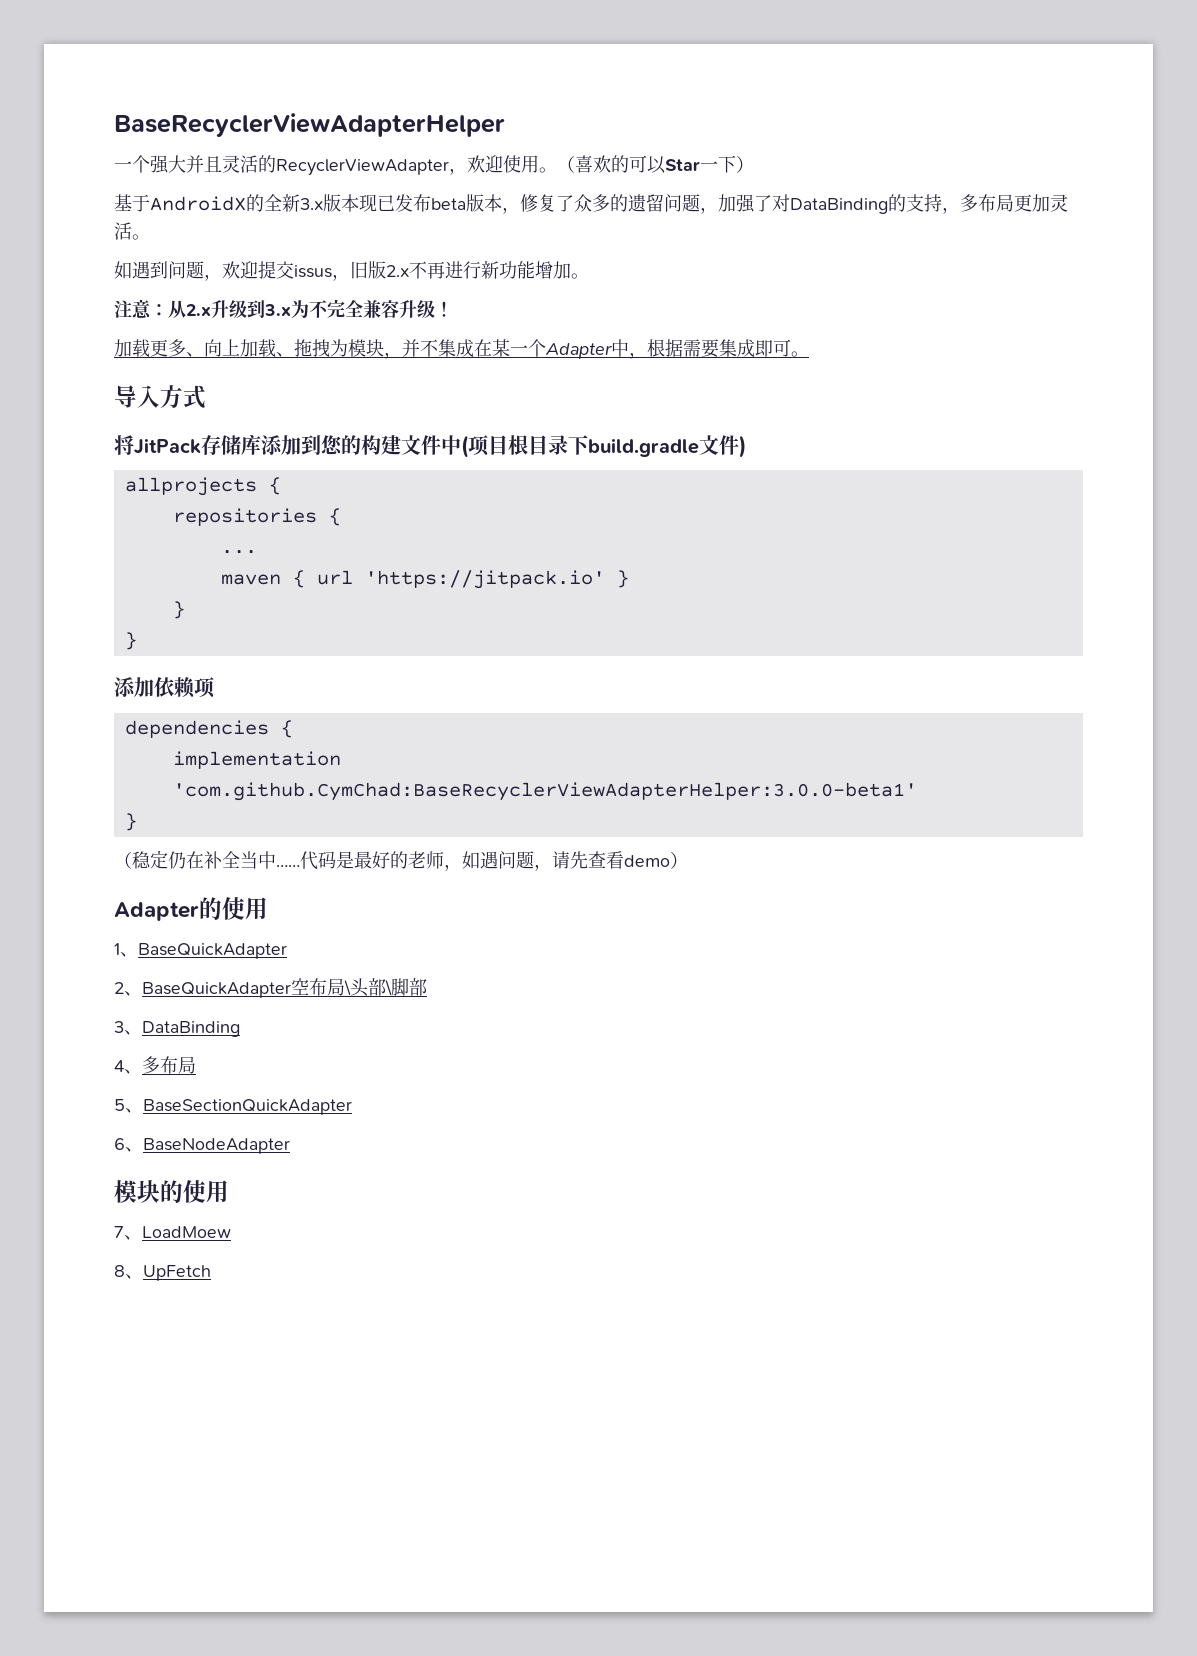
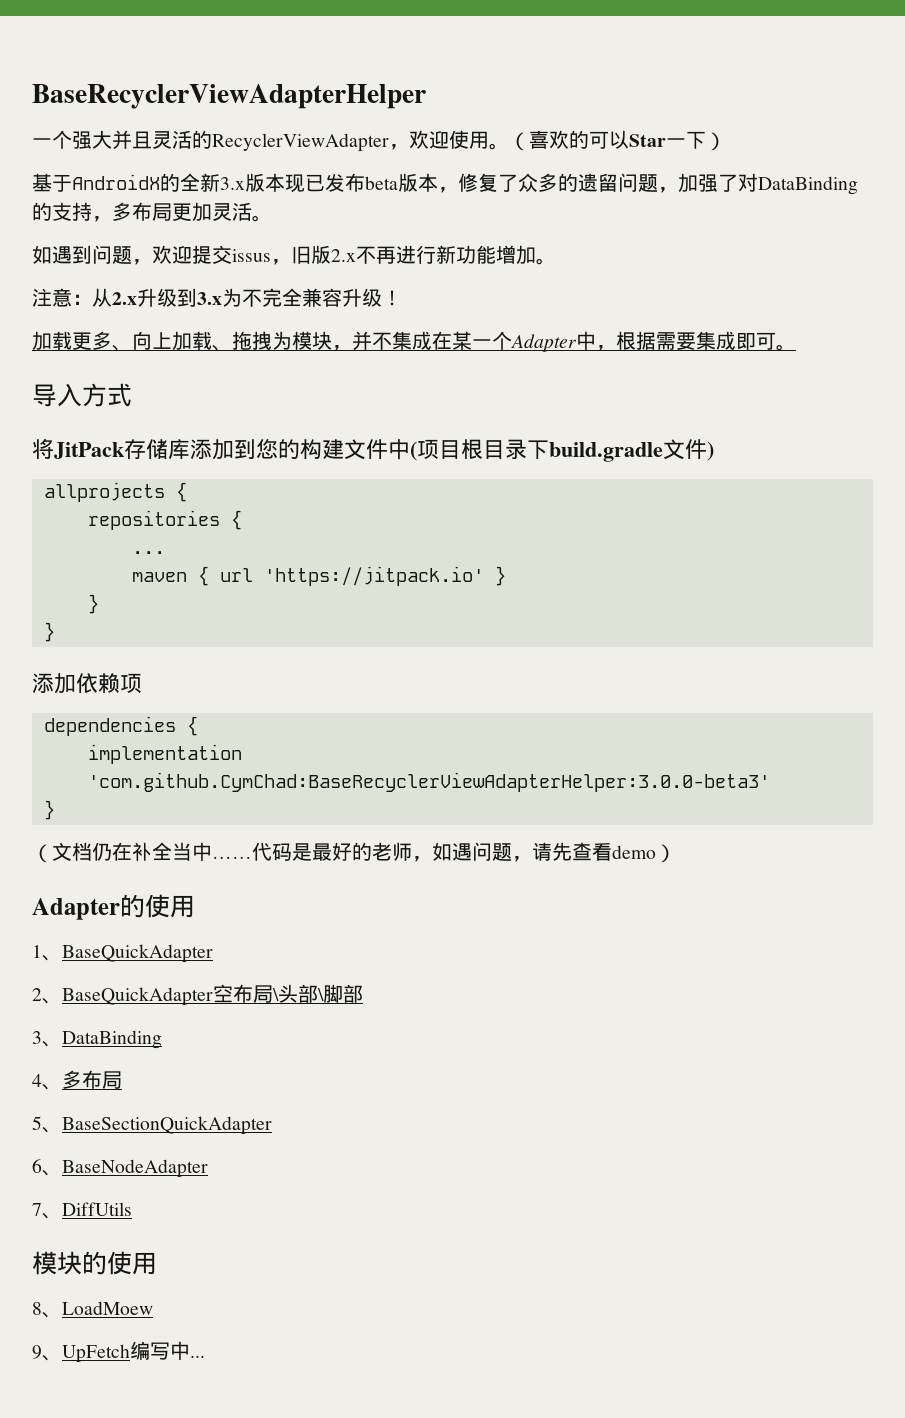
- implementation 'com.github.CymChad:BaseRecyclerViewAdapterHelper:3.0.0-beta1'
+ implementation 'com.github.CymChad:BaseRecyclerViewAdapterHelper:3.0.0-beta3'
- （稳定仍在补全当中……
+ （文档仍在补全当中……
+ 7、DiffUtils
- 7、LoadMoew
+ 8、LoadMoew
- 8、UpFetch
+ 9、UpFetch编写中...

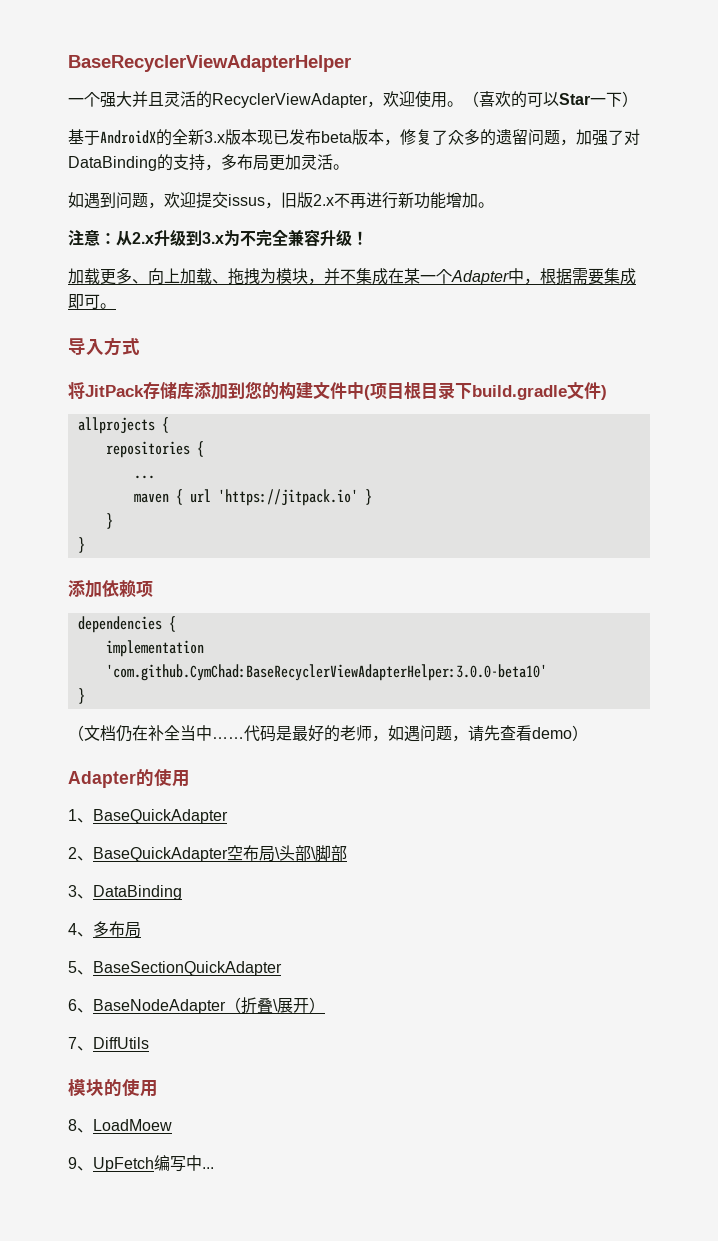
- implementation 'com.github.CymChad:BaseRecyclerViewAdapterHelper:3.0.0-beta3'
+ implementation 'com.github.CymChad:BaseRecyclerViewAdapterHelper:3.0.0-beta10'
- 6、BaseNodeAdapter
+ 6、BaseNodeAdapter（折叠\展开）

